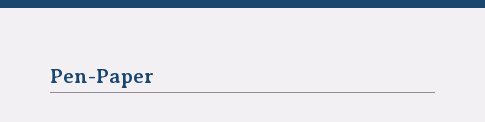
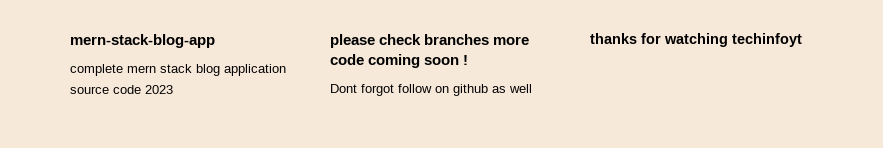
- Pen-Paper
+ mern-stack-blog-app
+ complete mern stack blog application source code 2023
+ please check branches more code coming soon !
+ Dont forgot follow on github as well
+ thanks for watching techinfoyt

